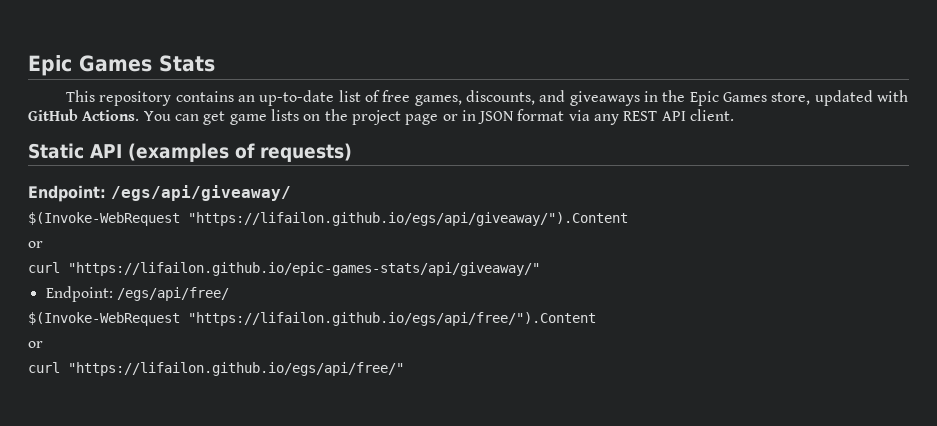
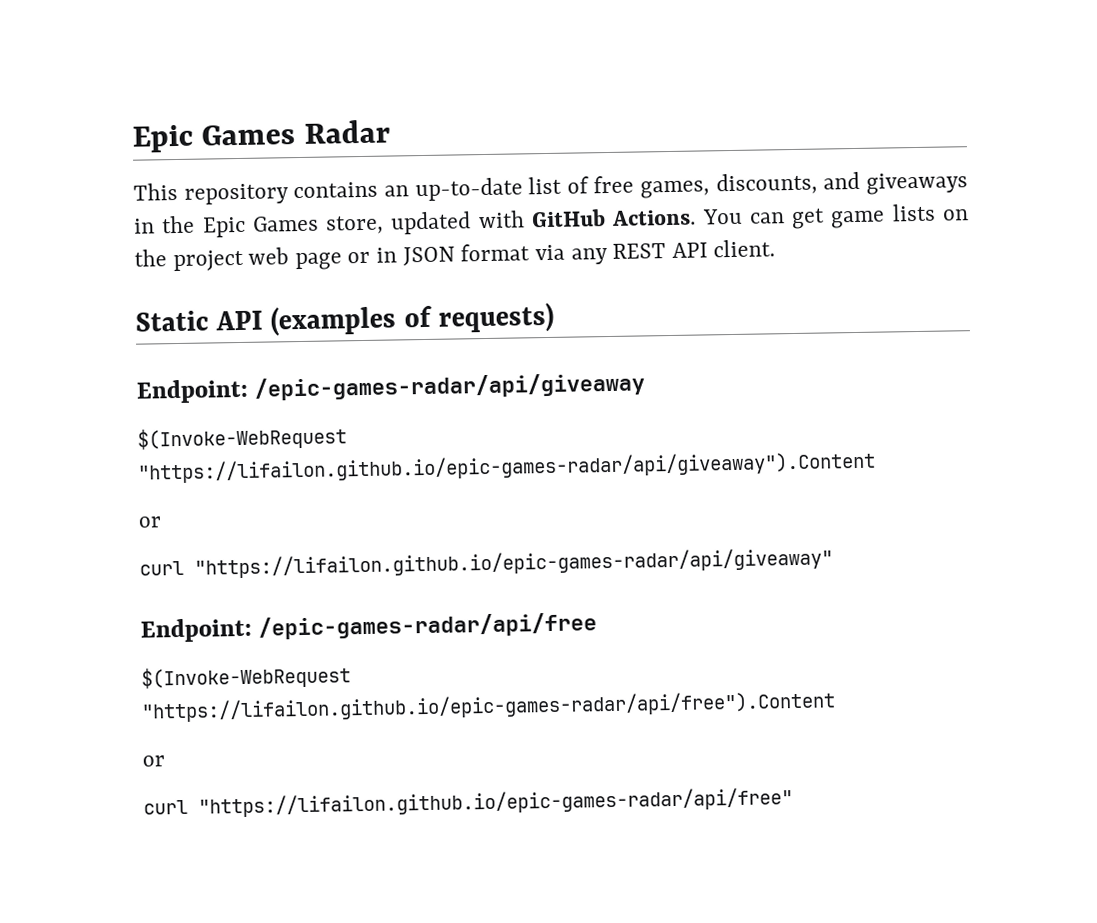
- Epic Games Stats
+ Epic Games Radar
- You can get game lists on the project page or in JSON format via any REST API client.
+ You can get game lists on the project web page or in JSON format via any REST API client.
- Endpoint: /egs/api/giveaway/
- $(Invoke-WebRequest "https://lifailon.github.io/egs/api/giveaway/").Content
+ Endpoint: /epic-games-radar/api/giveaway
+ $(Invoke-WebRequest "https://lifailon.github.io/epic-games-radar/api/giveaway").Content
  or
- curl "https://lifailon.github.io/epic-games-stats/api/giveaway/"
- Endpoint: /egs/api/free/
- $(Invoke-WebRequest "https://lifailon.github.io/egs/api/free/").Content
+ curl "https://lifailon.github.io/epic-games-radar/api/giveaway"
+ Endpoint: /epic-games-radar/api/free
+ $(Invoke-WebRequest "https://lifailon.github.io/epic-games-radar/api/free").Content
  or
- curl "https://lifailon.github.io/egs/api/free/"
+ curl "https://lifailon.github.io/epic-games-radar/api/free"

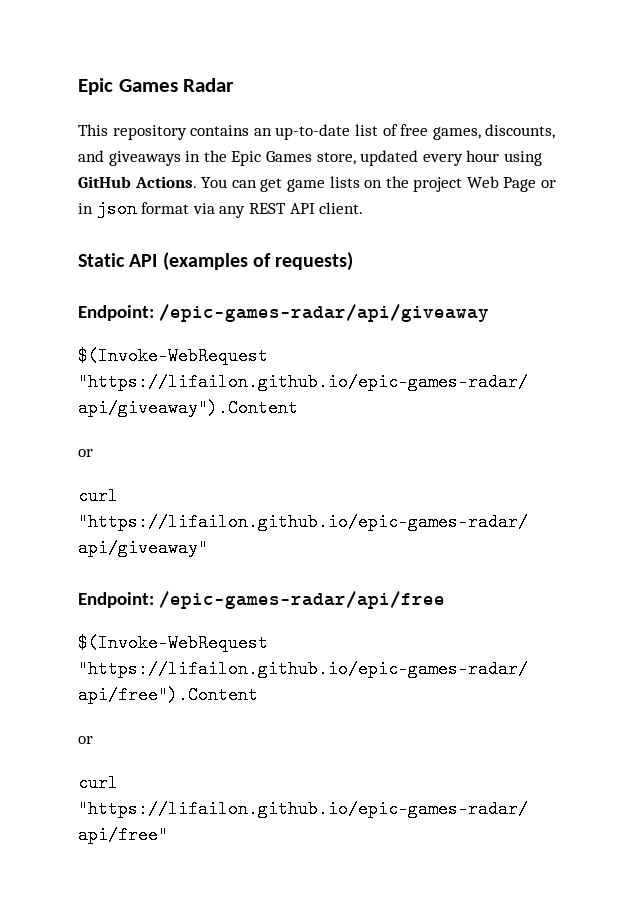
- This repository contains an up-to-date list of free games, discounts, and giveaways in the Epic Games store, updated with GitHub Actions.
+ This repository contains an up-to-date list of free games, discounts, and giveaways in the Epic Games store, updated every hour using GitHub Actions.
- You can get game lists on the project web page or in JSON format via any REST API client.
+ You can get game lists on the project Web Page or in json format via any REST API client.

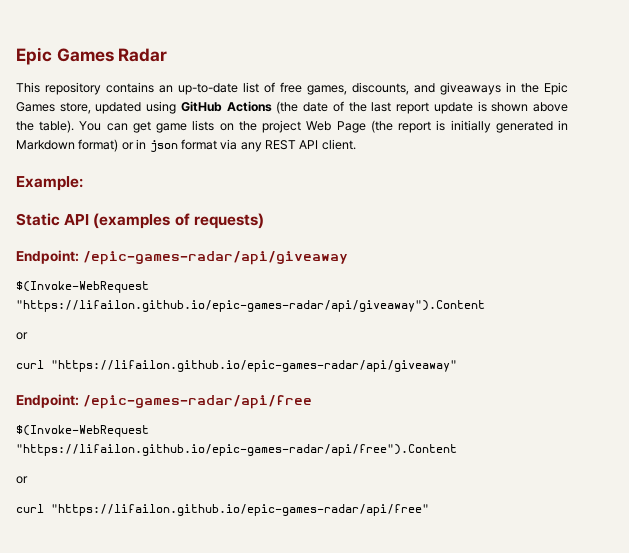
- This repository contains an up-to-date list of free games, discounts, and giveaways in the Epic Games store, updated every hour using GitHub Actions.
+ This repository contains an up-to-date list of free games, discounts, and giveaways in the Epic Games store, updated using GitHub Actions (the date of the last report update is shown above the table).
- You can get game lists on the project Web Page or in json format via any REST API client.
+ You can get game lists on the project Web Page (the report is initially generated in Markdown format) or in json format via any REST API client.
+ Example:

